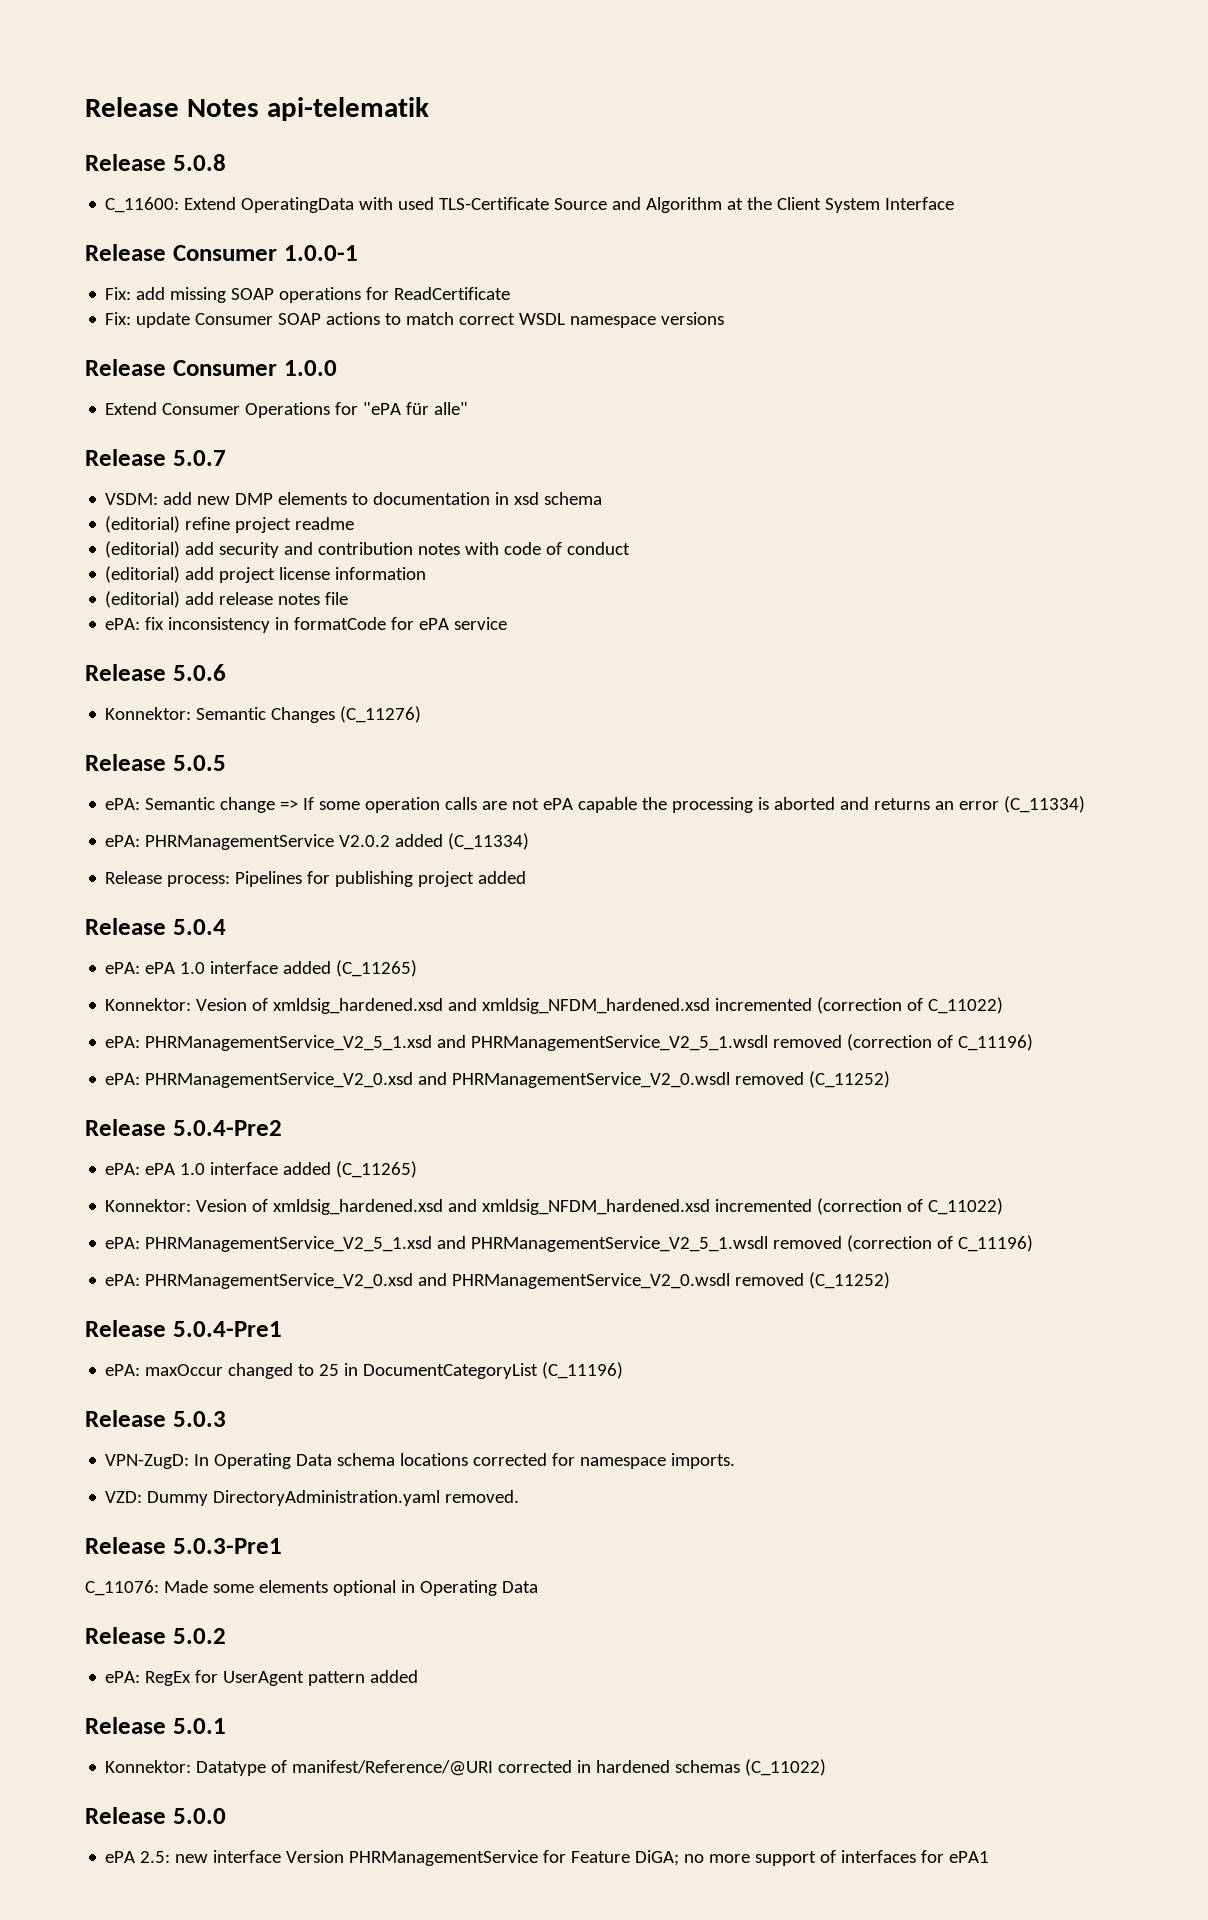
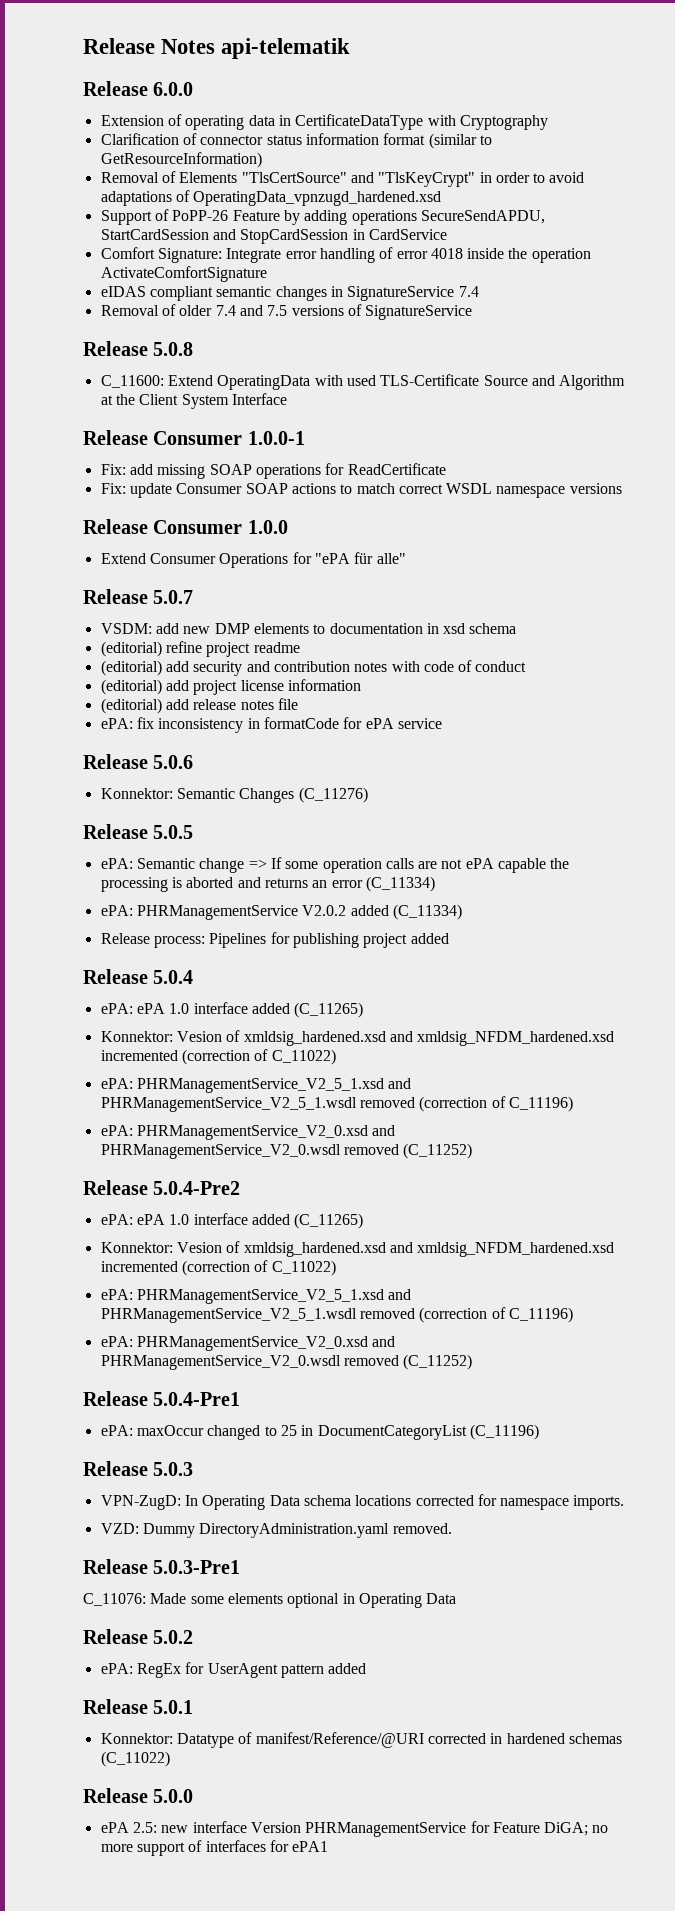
+ Release 6.0.0
+ Extension of operating data in CertificateDataType with Cryptography
+ Clarification of connector status information format (similar to GetResourceInformation)
+ Removal of Elements "TlsCertSource" and "TlsKeyCrypt" in order to avoid adaptations of OperatingData_vpnzugd_hardened.xsd
+ Support of PoPP-26 Feature by adding operations SecureSendAPDU, StartCardSession and StopCardSession in CardService
+ Comfort Signature: Integrate error handling of error 4018 inside the operation ActivateComfortSignature
+ eIDAS compliant semantic changes in SignatureService 7.4
+ Removal of older 7.4 and 7.5 versions of SignatureService

